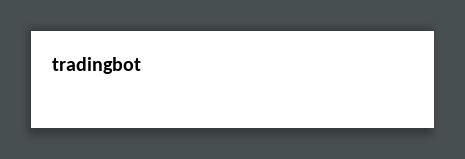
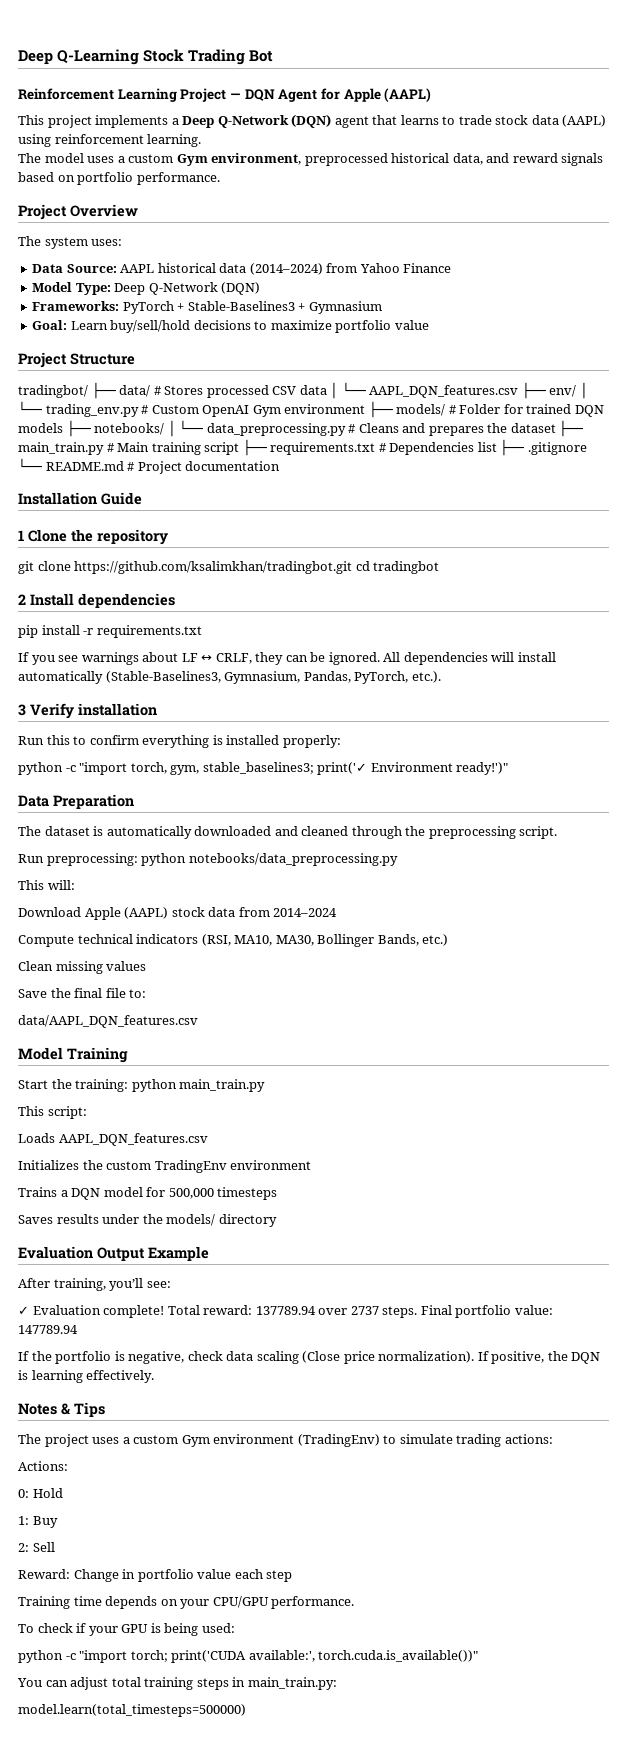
- tradingbot
+ Deep Q-Learning Stock Trading Bot
+ Reinforcement Learning Project — DQN Agent for Apple (AAPL)
+ This project implements a Deep Q-Network (DQN) agent that learns to trade stock data (AAPL) using reinforcement learning.
+ The model uses a custom Gym environment, preprocessed historical data, and reward signals based on portfolio performance.
+ Project Overview
+ The system uses:
+ Data Source: AAPL historical data (2014–2024) from Yahoo Finance
+ Model Type: Deep Q-Network (DQN)
+ Frameworks: PyTorch + Stable-Baselines3 + Gymnasium
+ Goal: Learn buy/sell/hold decisions to maximize portfolio value
+ Project Structure
+ tradingbot/ ├── data/ # Stores processed CSV data │ └── AAPL_DQN_features.csv ├── env/ │ └── trading_env.py # Custom OpenAI Gym environment ├── models/ # Folder for trained DQN models ├── notebooks/ │ └── data_preprocessing.py # Cleans and prepares the dataset ├── main_train.py # Main training script ├── requirements.txt # Dependencies list ├── .gitignore └── README.md # Project documentation
+ Installation Guide
+ 1 Clone the repository
+ git clone https://github.com/ksalimkhan/tradingbot.git cd tradingbot
+ 2 Install dependencies
+ pip install -r requirements.txt
+ If you see warnings about LF ↔ CRLF, they can be ignored. All dependencies will install automatically (Stable-Baselines3, Gymnasium, Pandas, PyTorch, etc.).
+ 3 Verify installation
+ Run this to confirm everything is installed properly:
+ python -c "import torch, gym, stable_baselines3; print('✓ Environment ready!')"
+ Data Preparation
+ The dataset is automatically downloaded and cleaned through the preprocessing script.
+ Run preprocessing: python notebooks/data_preprocessing.py
+ This will:
+ Download Apple (AAPL) stock data from 2014–2024
+ Compute technical indicators (RSI, MA10, MA30, Bollinger Bands, etc.)
+ Clean missing values
+ Save the final file to:
+ data/AAPL_DQN_features.csv
+ Model Training
+ Start the training: python main_train.py
+ This script:
+ Loads AAPL_DQN_features.csv
+ Initializes the custom TradingEnv environment
+ Trains a DQN model for 500,000 timesteps
+ Saves results under the models/ directory
+ Evaluation Output Example
+ After training, you’ll see:
+ ✓ Evaluation complete! Total reward: 137789.94 over 2737 steps. Final portfolio value: 147789.94
+ If the portfolio is negative, check data scaling (Close price normalization). If positive, the DQN is learning effectively.
+ Notes & Tips
+ The project uses a custom Gym environment (TradingEnv) to simulate trading actions:
+ Actions:
+ 0: Hold
+ 1: Buy
+ 2: Sell
+ Reward: Change in portfolio value each step
+ Training time depends on your CPU/GPU performance.
+ To check if your GPU is being used:
+ python -c "import torch; print('CUDA available:', torch.cuda.is_available())"
+ You can adjust total training steps in main_train.py:
+ model.learn(total_timesteps=500000)

